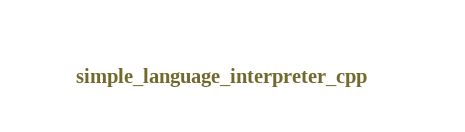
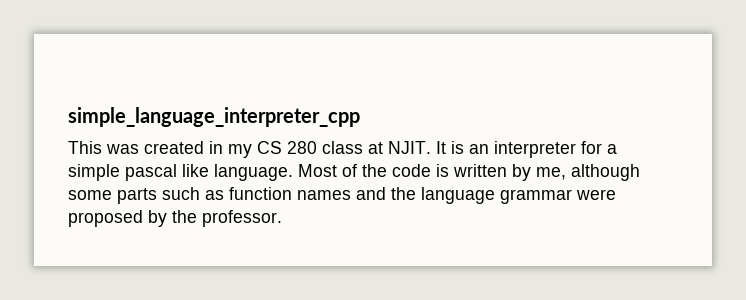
+ This was created in my CS 280 class at NJIT. It is an interpreter for a simple pascal like language. Most of the code is written by me, although some parts such as function names and the language grammar were proposed by the professor.

